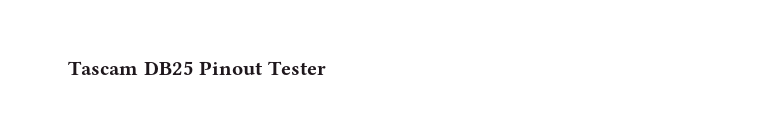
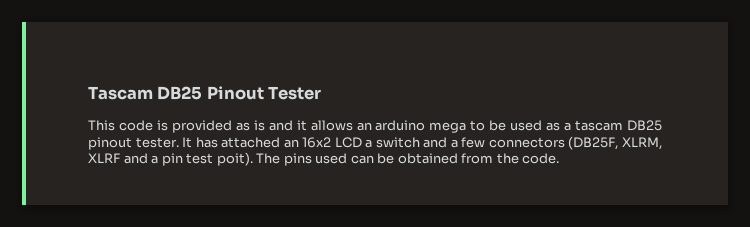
+ This code is provided as is and it allows an arduino mega to be used as a tascam DB25 pinout tester. It has attached an 16x2 LCD a switch and a few connectors (DB25F, XLRM, XLRF and a pin test poit). The pins used can be obtained from the code.

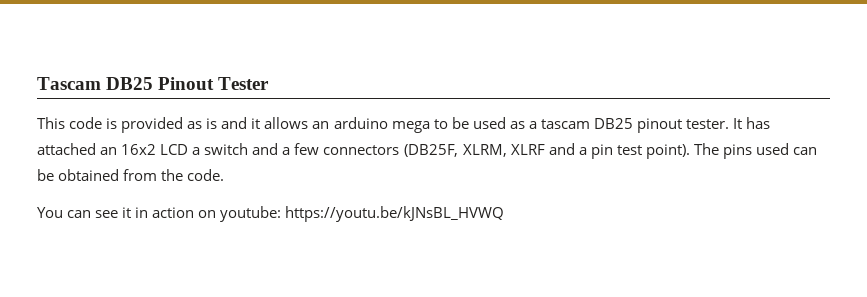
- It has attached an 16x2 LCD a switch and a few connectors (DB25F, XLRM, XLRF and a pin test poit).
+ It has attached an 16x2 LCD a switch and a few connectors (DB25F, XLRM, XLRF and a pin test point).
+ You can see it in action on youtube: https://youtu.be/kJNsBL_HVWQ

